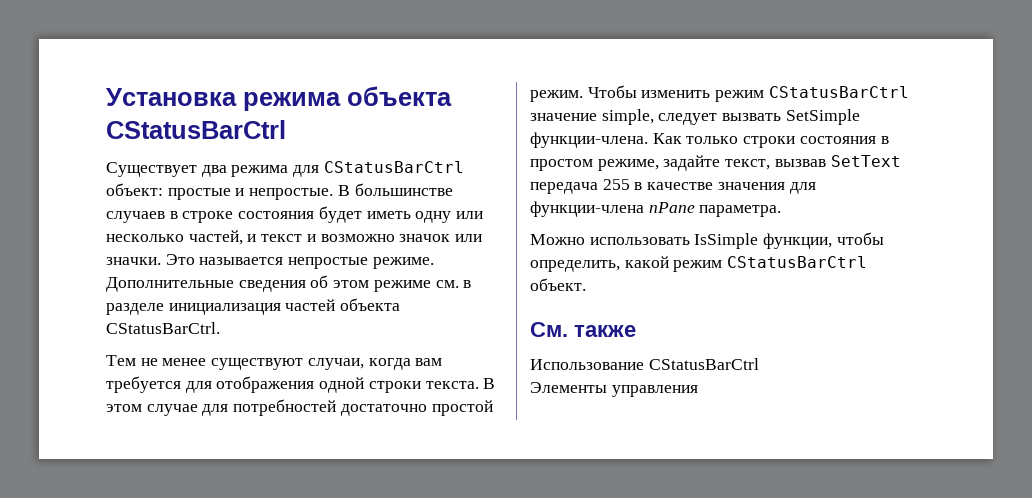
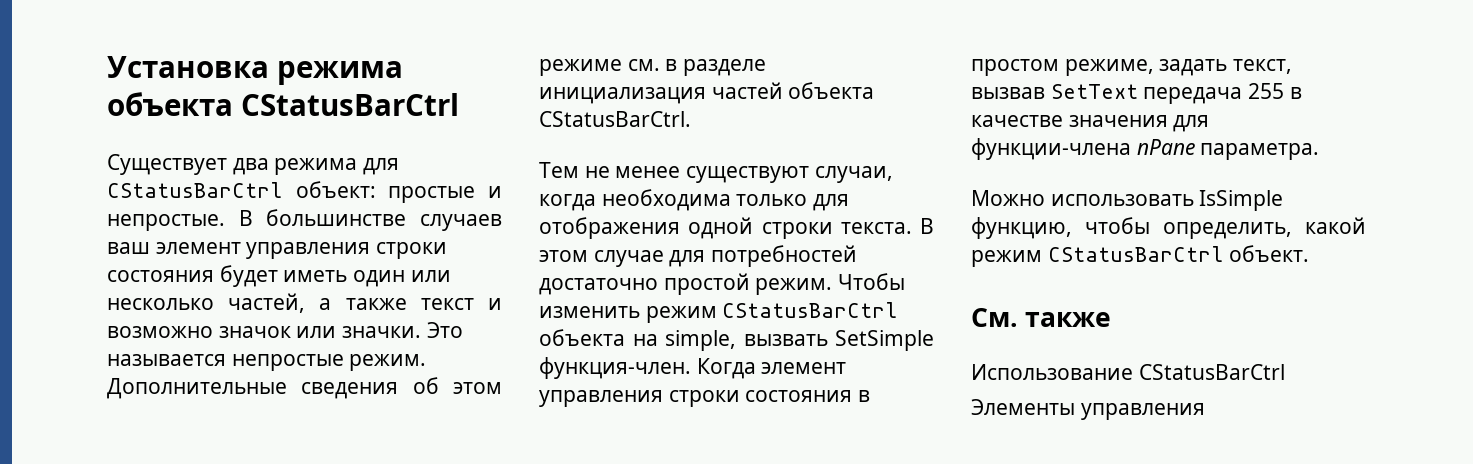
- В большинстве случаев в строке состояния будет иметь одну или несколько частей, и текст и возможно значок или значки.
+ В большинстве случаев ваш элемент управления строки состояния будет иметь один или несколько частей, а также текст и возможно значок или значки.
- Это называется непростые режиме.
+ Это называется непростые режим.
- Тем не менее существуют случаи, когда вам требуется для отображения одной строки текста.
+ Тем не менее существуют случаи, когда необходима только для отображения одной строки текста.
- Чтобы изменить режим CStatusBarCtrl значение simple, следует вызвать SetSimple функции-члена. Как только строки состояния в простом режиме, задайте текст, вызвав SetText передача 255 в качестве значения для функции-члена nPane параметра.
+ Чтобы изменить режим CStatusBarCtrl объекта на simple, вызвать SetSimple функция-член. Когда элемент управления строки состояния в простом режиме, задать текст, вызвав SetText передача 255 в качестве значения для функции-члена nPane параметра.
- Можно использовать IsSimple функции, чтобы определить, какой режим CStatusBarCtrl объект.
+ Можно использовать IsSimple функцию, чтобы определить, какой режим CStatusBarCtrl объект.

